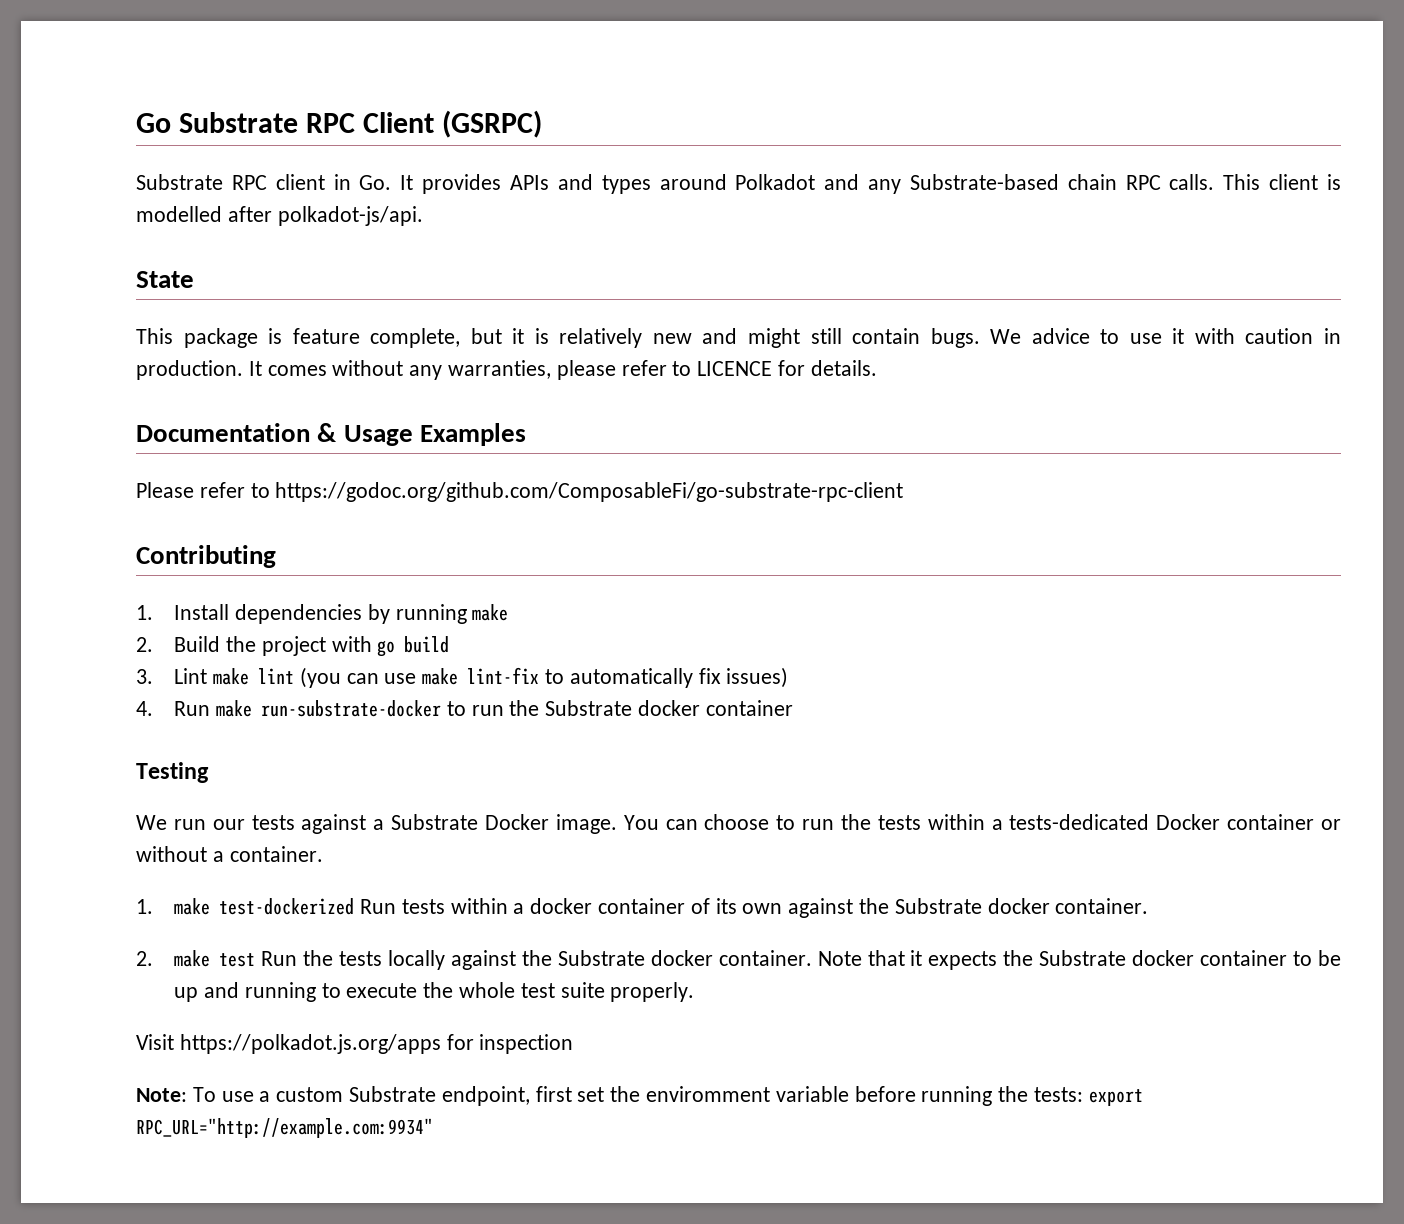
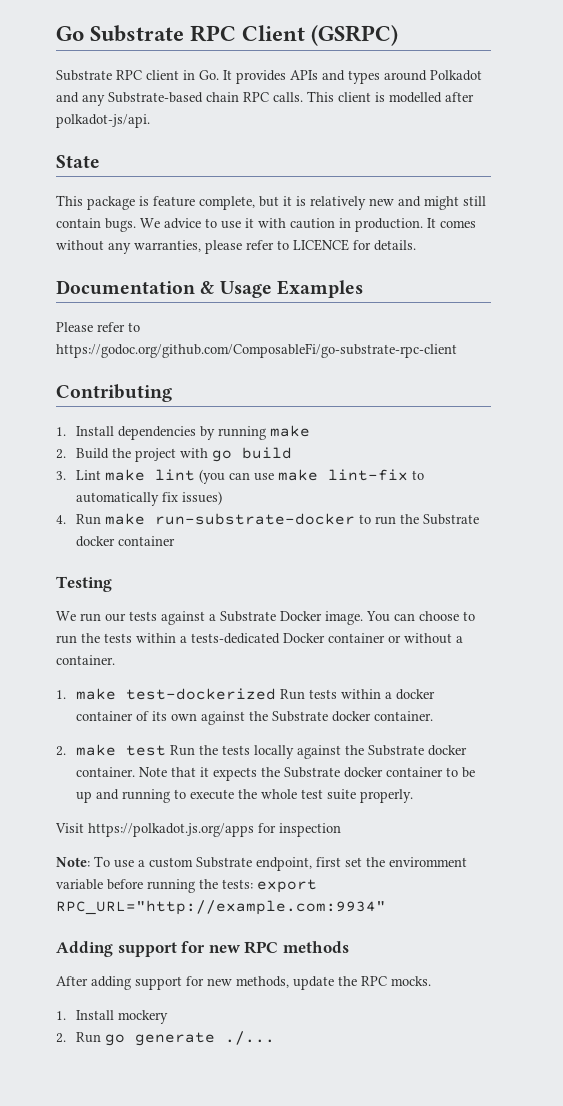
+ Adding support for new RPC methods
+ After adding support for new methods, update the RPC mocks.
+ 1. Install mockery
+ 2. Run go generate ./...

